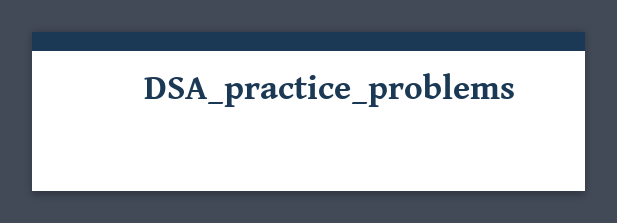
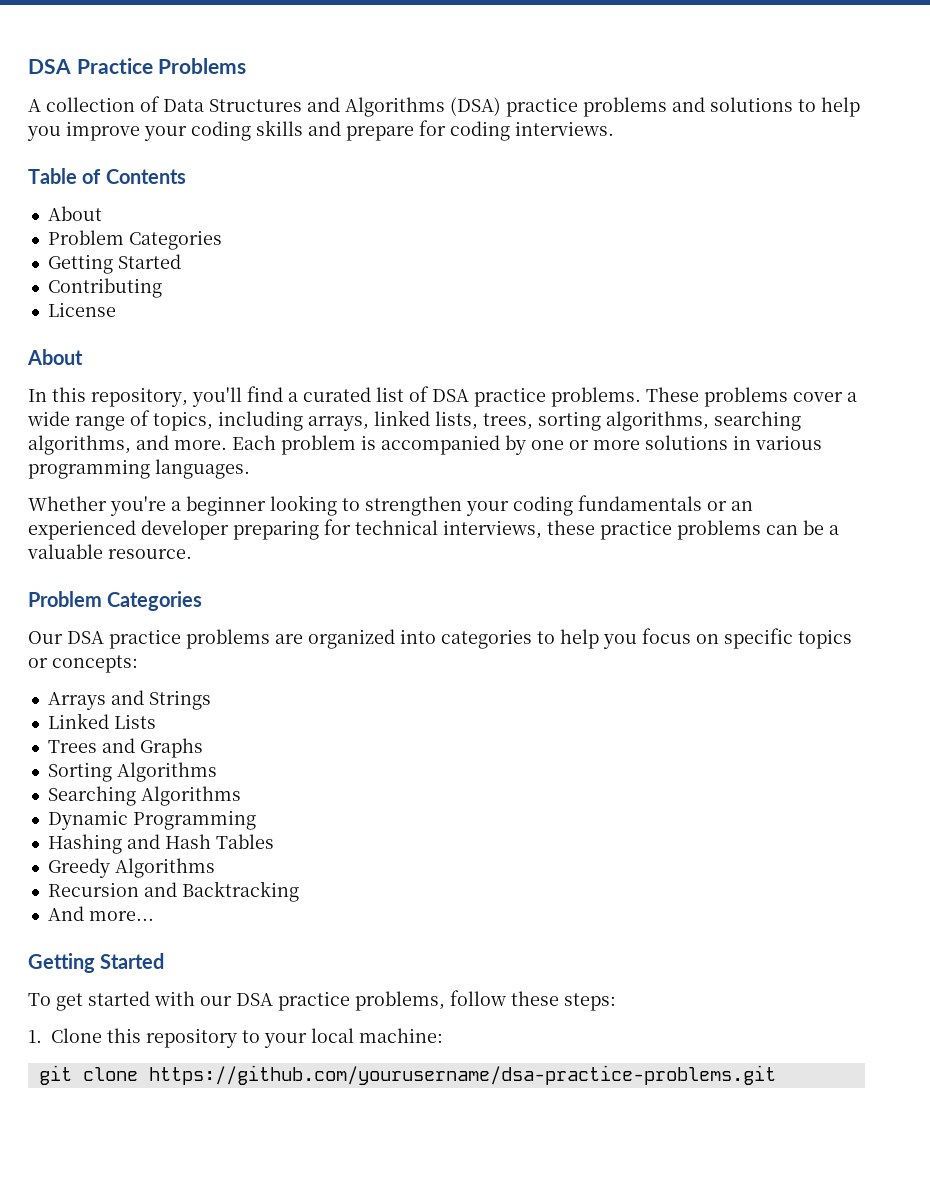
- DSA_practice_problems
+ DSA Practice Problems
+ A collection of Data Structures and Algorithms (DSA) practice problems and solutions to help you improve your coding skills and prepare for coding interviews.
+ Table of Contents
+ About
+ Problem Categories
+ Getting Started
+ Contributing
+ License
+ About
+ In this repository, you'll find a curated list of DSA practice problems. These problems cover a wide range of topics, including arrays, linked lists, trees, sorting algorithms, searching algorithms, and more. Each problem is accompanied by one or more solutions in various programming languages.
+ Whether you're a beginner looking to strengthen your coding fundamentals or an experienced developer preparing for technical interviews, these practice problems can be a valuable resource.
+ Problem Categories
+ Our DSA practice problems are organized into categories to help you focus on specific topics or concepts:
+ Arrays and Strings
+ Linked Lists
+ Trees and Graphs
+ Sorting Algorithms
+ Searching Algorithms
+ Dynamic Programming
+ Hashing and Hash Tables
+ Greedy Algorithms
+ Recursion and Backtracking
+ And more...
+ Getting Started
+ To get started with our DSA practice problems, follow these steps:
+ 1. Clone this repository to your local machine:
+ git clone https://github.com/yourusername/dsa-practice-problems.git

